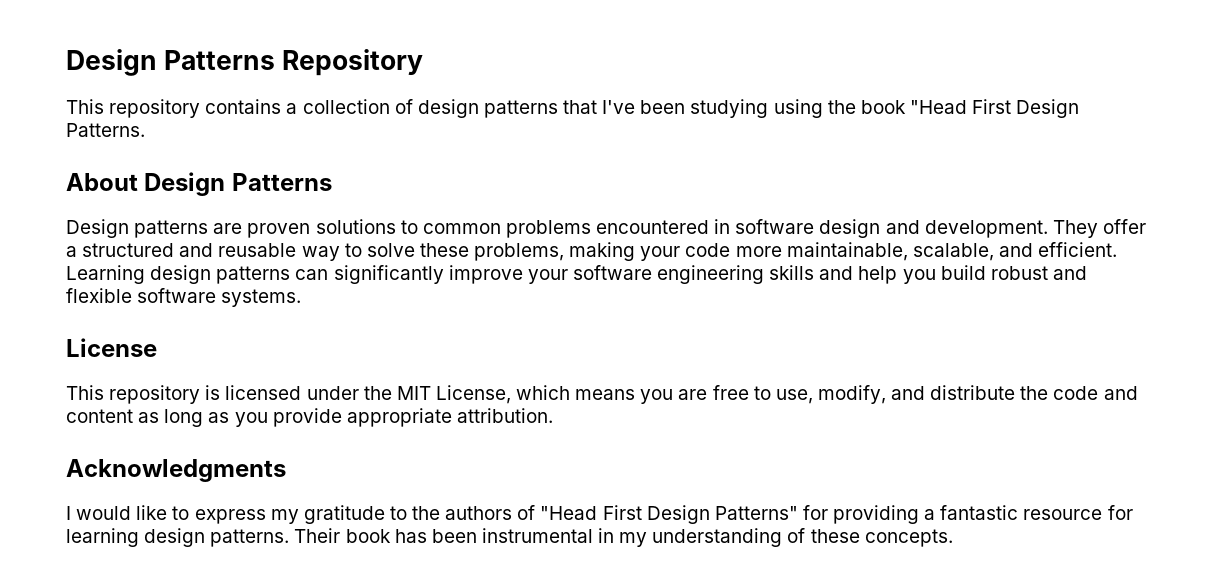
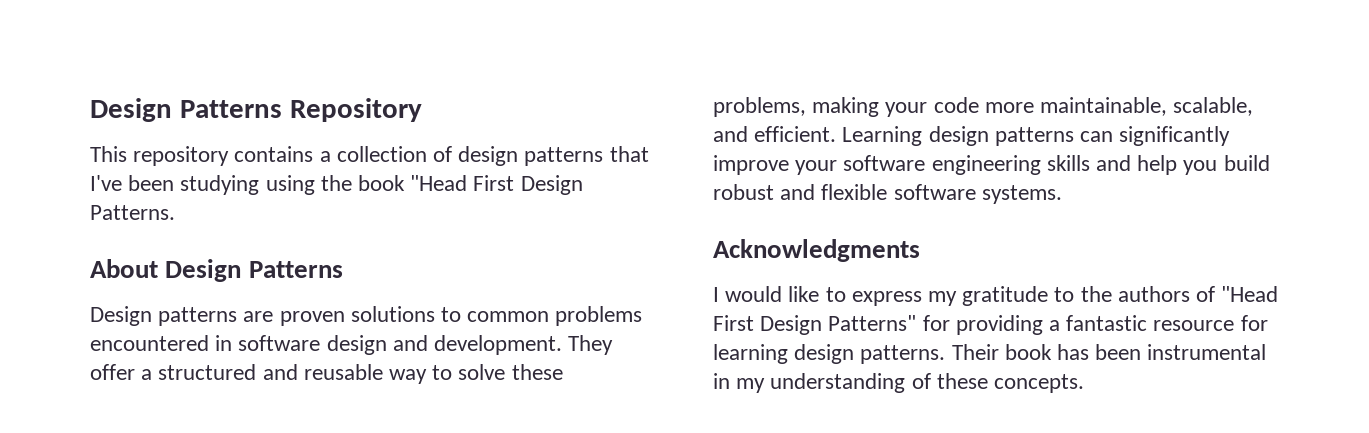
- License
- This repository is licensed under the MIT License, which means you are free to use, modify, and distribute the code and content as long as you provide appropriate attribution.

